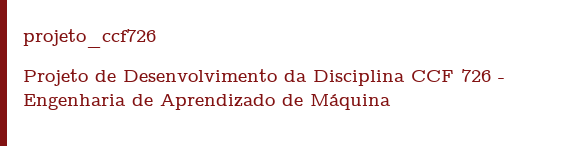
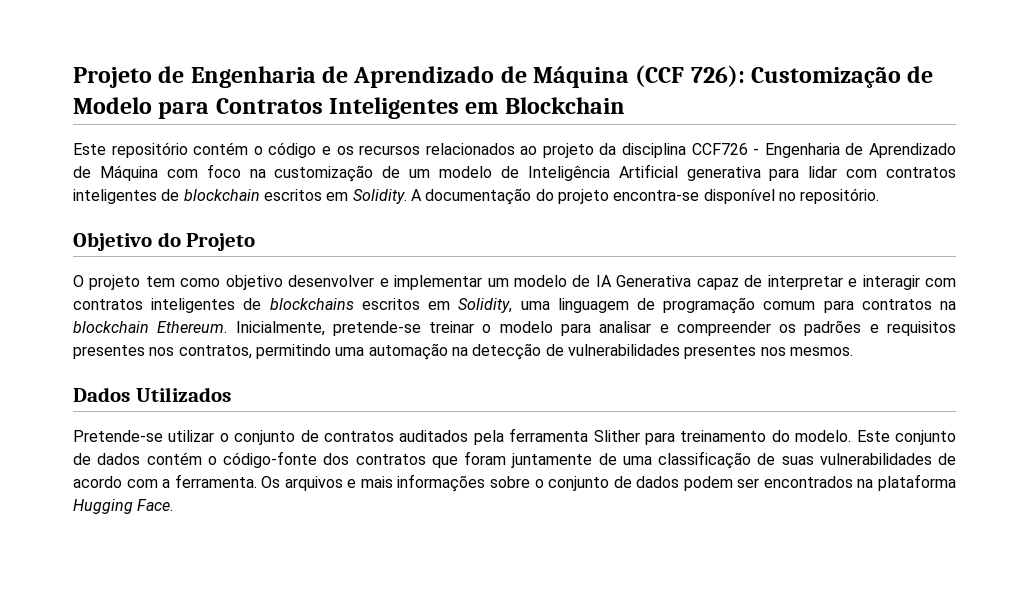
- projeto_ccf726
- Projeto de Desenvolvimento da Disciplina CCF 726 - Engenharia de Aprendizado de Máquina
+ Projeto de Engenharia de Aprendizado de Máquina (CCF 726): Customização de Modelo para Contratos Inteligentes em Blockchain
+ Este repositório contém o código e os recursos relacionados ao projeto da disciplina CCF726 - Engenharia de Aprendizado de Máquina com foco na customização de um modelo de Inteligência Artificial generativa para lidar com contratos inteligentes de blockchain escritos em Solidity. A documentação do projeto encontra-se disponível no repositório.
+ Objetivo do Projeto
+ O projeto tem como objetivo desenvolver e implementar um modelo de IA Generativa capaz de interpretar e interagir com contratos inteligentes de blockchains escritos em Solidity, uma linguagem de programação comum para contratos na blockchain Ethereum. Inicialmente, pretende-se treinar o modelo para analisar e compreender os padrões e requisitos presentes nos contratos, permitindo uma automação na detecção de vulnerabilidades presentes nos mesmos.
+ Dados Utilizados
+ Pretende-se utilizar o conjunto de contratos auditados pela ferramenta Slither para treinamento do modelo. Este conjunto de dados contém o código-fonte dos contratos que foram juntamente de uma classificação de suas vulnerabilidades de acordo com a ferramenta. Os arquivos e mais informações sobre o conjunto de dados podem ser encontrados na plataforma Hugging Face.

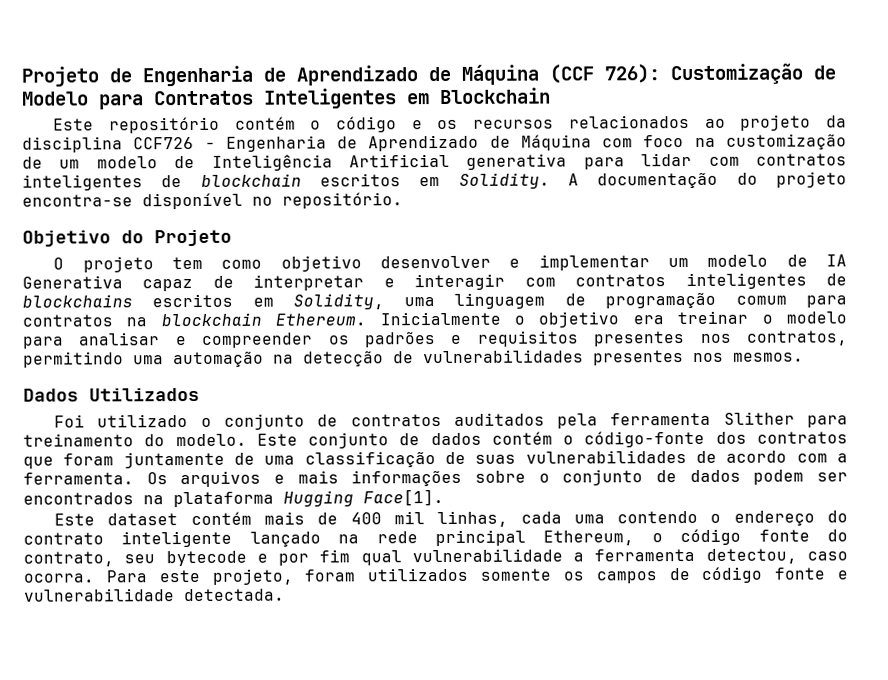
- Inicialmente, pretende-se treinar o modelo para analisar e compreender os padrões e requisitos presentes nos contratos, permitindo uma automação na detecção de vulnerabilidades presentes nos mesmos.
+ Inicialmente o objetivo era treinar o modelo para analisar e compreender os padrões e requisitos presentes nos contratos, permitindo uma automação na detecção de vulnerabilidades presentes nos mesmos.
- Pretende-se utilizar o conjunto de contratos auditados pela ferramenta Slither para treinamento do modelo.
+ Foi utilizado o conjunto de contratos auditados pela ferramenta Slither para treinamento do modelo.
- Os arquivos e mais informações sobre o conjunto de dados podem ser encontrados na plataforma Hugging Face.
+ Os arquivos e mais informações sobre o conjunto de dados podem ser encontrados na plataforma Hugging Face[1].
+ Este dataset contém mais de 400 mil linhas, cada uma contendo o endereço do contrato inteligente lançado na rede principal Ethereum, o código fonte do contrato, seu bytecode e por fim qual vulnerabilidade a ferramenta detectou, caso ocorra. Para este projeto, foram utilizados somente os campos de código fonte e vulnerabilidade detectada.

